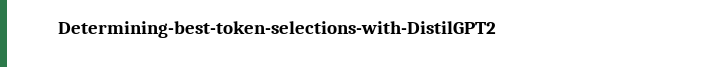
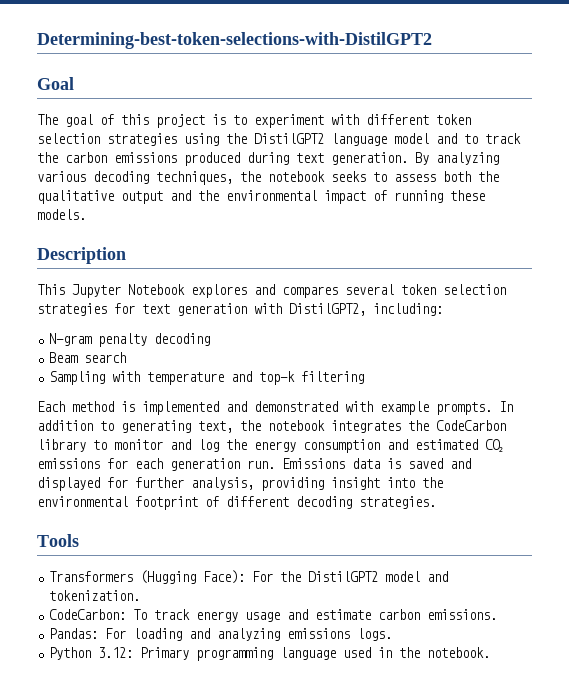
+ Goal
+ The goal of this project is to experiment with different token selection strategies using the DistilGPT2 language model and to track the carbon emissions produced during text generation. By analyzing various decoding techniques, the notebook seeks to assess both the qualitative output and the environmental impact of running these models.
+ Description
+ This Jupyter Notebook explores and compares several token selection strategies for text generation with DistilGPT2, including:
+ N-gram penalty decoding
+ Beam search
+ Sampling with temperature and top-k filtering
+ Each method is implemented and demonstrated with example prompts. In addition to generating text, the notebook integrates the CodeCarbon library to monitor and log the energy consumption and estimated CO₂ emissions for each generation run. Emissions data is saved and displayed for further analysis, providing insight into the environmental footprint of different decoding strategies.
+ Tools
+ Transformers (Hugging Face): For the DistilGPT2 model and tokenization.
+ CodeCarbon: To track energy usage and estimate carbon emissions.
+ Pandas: For loading and analyzing emissions logs.
+ Python 3.12: Primary programming language used in the notebook.

